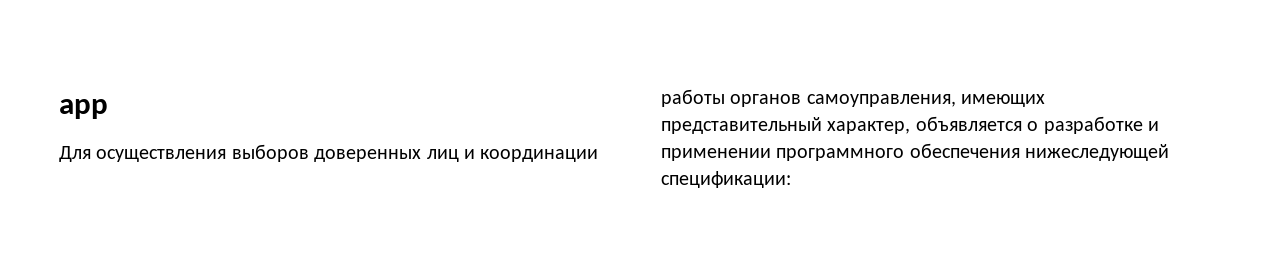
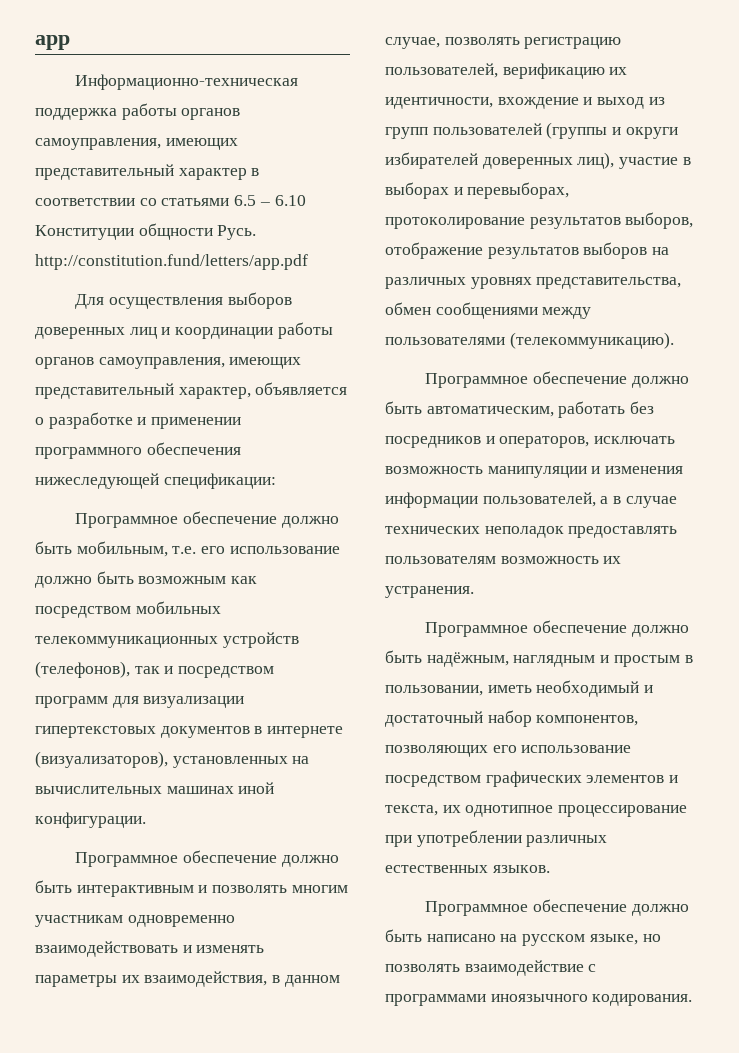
+ Информационно-техническая поддержка работы органов самоуправления, имеющих представительный характер в соответствии со статьями 6.5 – 6.10 Конституции общности Русь. http://constitution.fund/letters/app.pdf
+ Программное обеспечение должно быть мобильным, т.е. его использование должно быть возможным как посредством мобильных телекоммуникационных устройств (телефонов), так и посредством программ для визуализации гипертекстовых документов в интернете (визуализаторов), установленных на вычислительных машинах иной конфигурации.
+ Программное обеспечение должно быть интерактивным и позволять многим участникам одновременно взаимодействовать и изменять параметры их взаимодействия, в данном случае, позволять регистрацию пользователей, верификацию их идентичности, вхождение и выход из групп пользователей (группы и округи избирателей доверенных лиц), участие в выборах и перевыборах, протоколирование результатов выборов, отображение результатов выборов на различных уровнях представительства, обмен сообщениями между пользователями (телекоммуникацию).
+ Программное обеспечение должно быть автоматическим, работать без посредников и операторов, исключать возможность манипуляции и изменения информации пользователей, а в случае технических неполадок предоставлять пользователям возможность их устранения.
+ Программное обеспечение должно быть надёжным, наглядным и простым в пользовании, иметь необходимый и достаточный набор компонентов, позволяющих его использование посредством графических элементов и текста, их однотипное процессирование при употреблении различных естественных языков.
+ Программное обеспечение должно быть написано на русском языке, но позволять взаимодействие с программами иноязычного кодирования.

